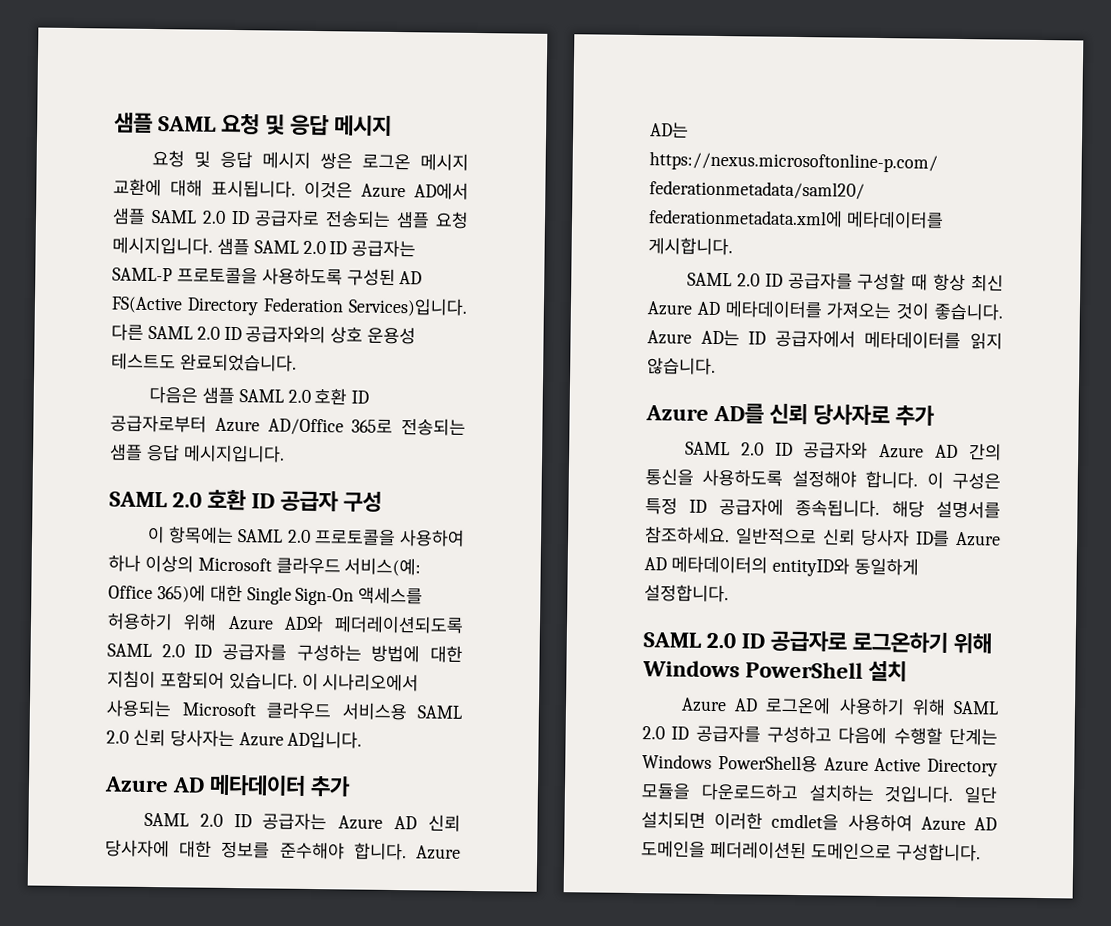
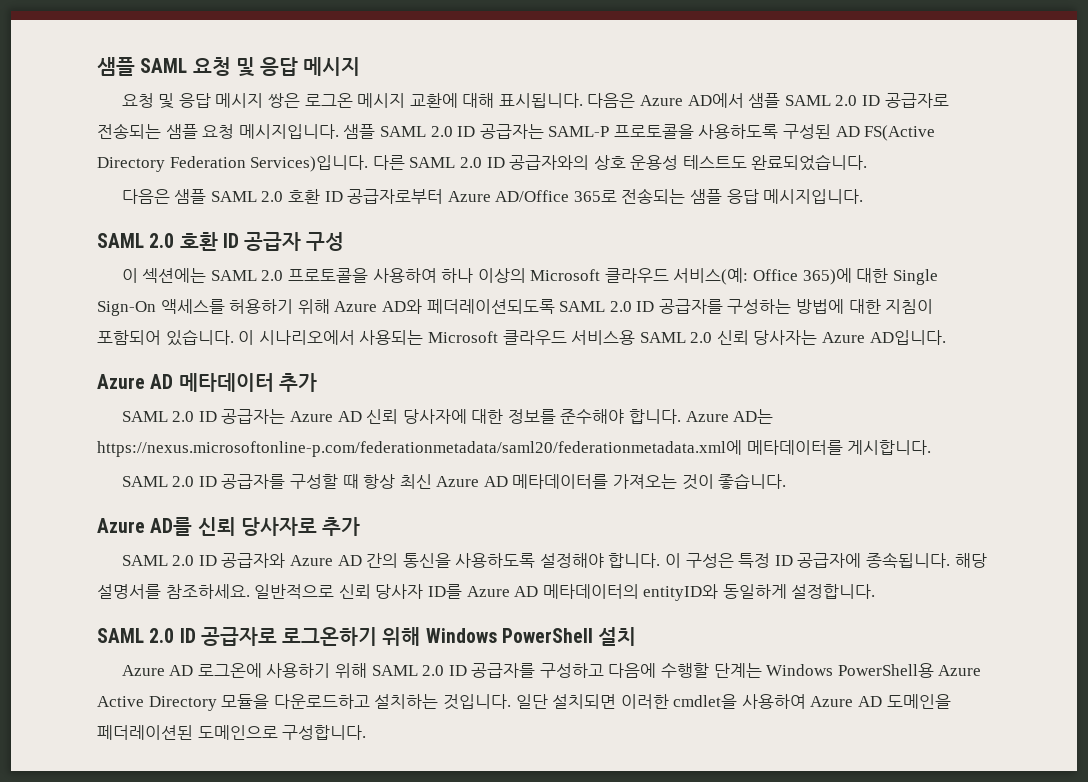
- 이것은 Azure AD에서 샘플 SAML 2.0 ID 공급자로 전송되는 샘플 요청 메시지입니다.
+ 다음은 Azure AD에서 샘플 SAML 2.0 ID 공급자로 전송되는 샘플 요청 메시지입니다.
- 이 항목에는 SAML 2.0 프로토콜을 사용하여 하나 이상의 Microsoft 클라우드 서비스(예: Office 365)에 대한 Single Sign-On 액세스를 허용하기 위해 Azure AD와 페더레이션되도록 SAML 2.0 ID 공급자를 구성하는 방법에 대한 지침이 포함되어 있습니다.
+ 이 섹션에는 SAML 2.0 프로토콜을 사용하여 하나 이상의 Microsoft 클라우드 서비스(예: Office 365)에 대한 Single Sign-On 액세스를 허용하기 위해 Azure AD와 페더레이션되도록 SAML 2.0 ID 공급자를 구성하는 방법에 대한 지침이 포함되어 있습니다.
- Azure AD는 ID 공급자에서 메타데이터를 읽지 않습니다.

